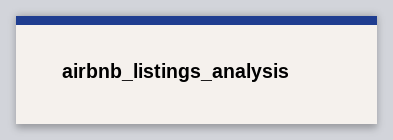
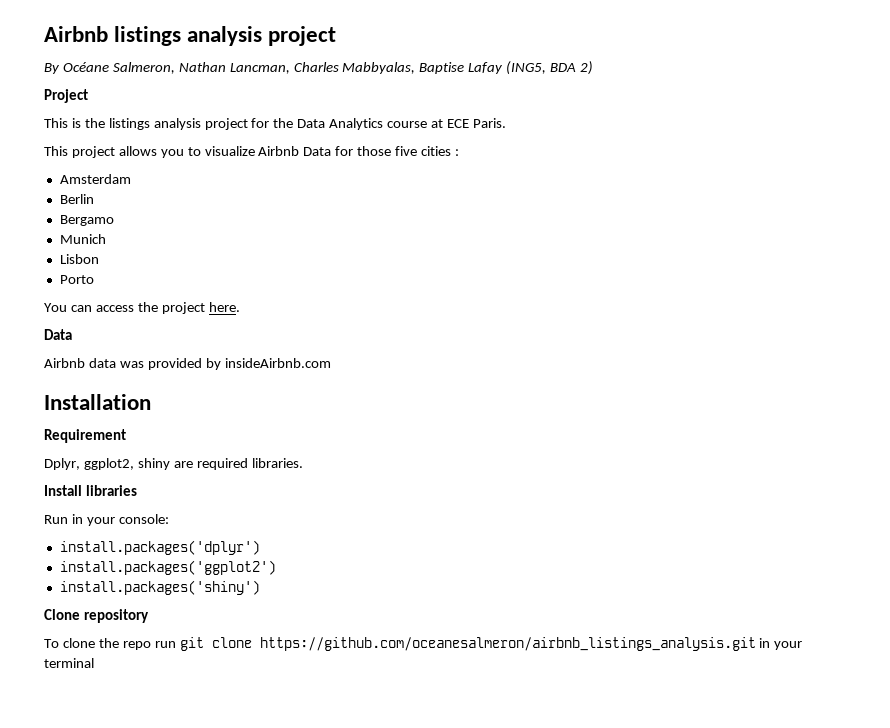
- airbnb_listings_analysis
+ Airbnb listings analysis project
+ By Océane Salmeron, Nathan Lancman, Charles Mabbyalas, Baptise Lafay (ING5, BDA 2)
+ Project
+ This is the listings analysis project for the Data Analytics course at ECE Paris.
+ This project allows you to visualize Airbnb Data for those five cities :
+ Amsterdam
+ Berlin
+ Bergamo
+ Munich
+ Lisbon
+ Porto
+ You can access the project here.
+ Data
+ Airbnb data was provided by insideAirbnb.com
+ Installation
+ Requirement
+ Dplyr, ggplot2, shiny are required libraries.
+ Install libraries
+ Run in your console:
+ install.packages('dplyr')
+ install.packages('ggplot2')
+ install.packages('shiny')
+ Clone repository
+ To clone the repo run git clone https://github.com/oceanesalmeron/airbnb_listings_analysis.git in your terminal

